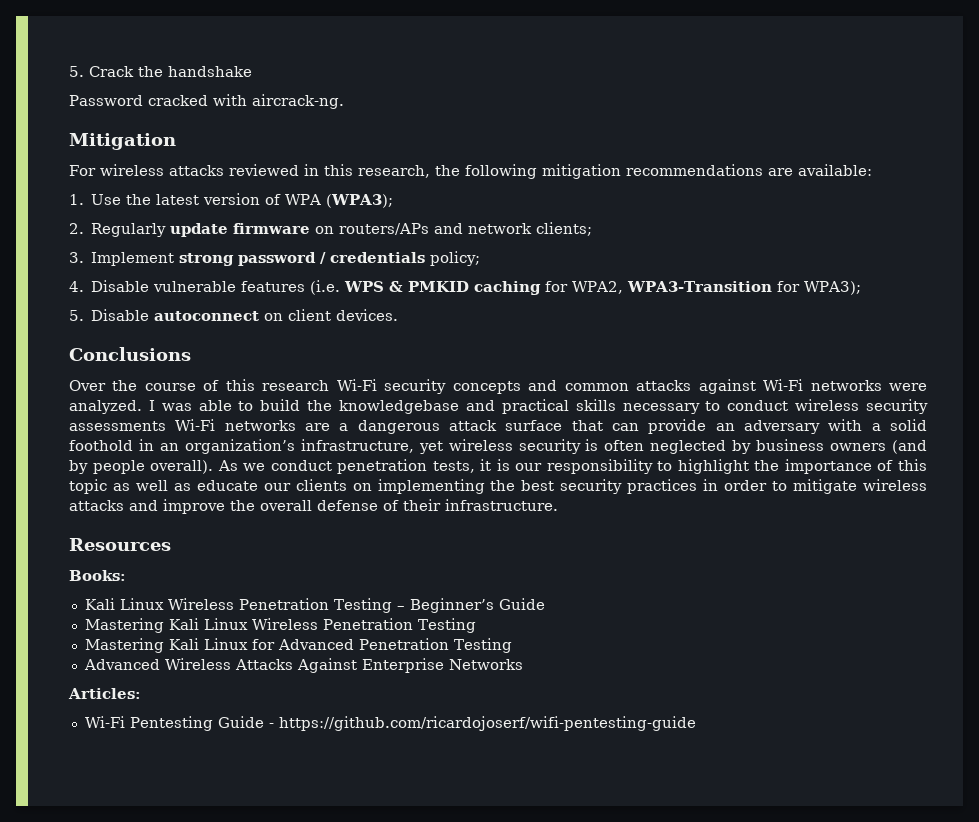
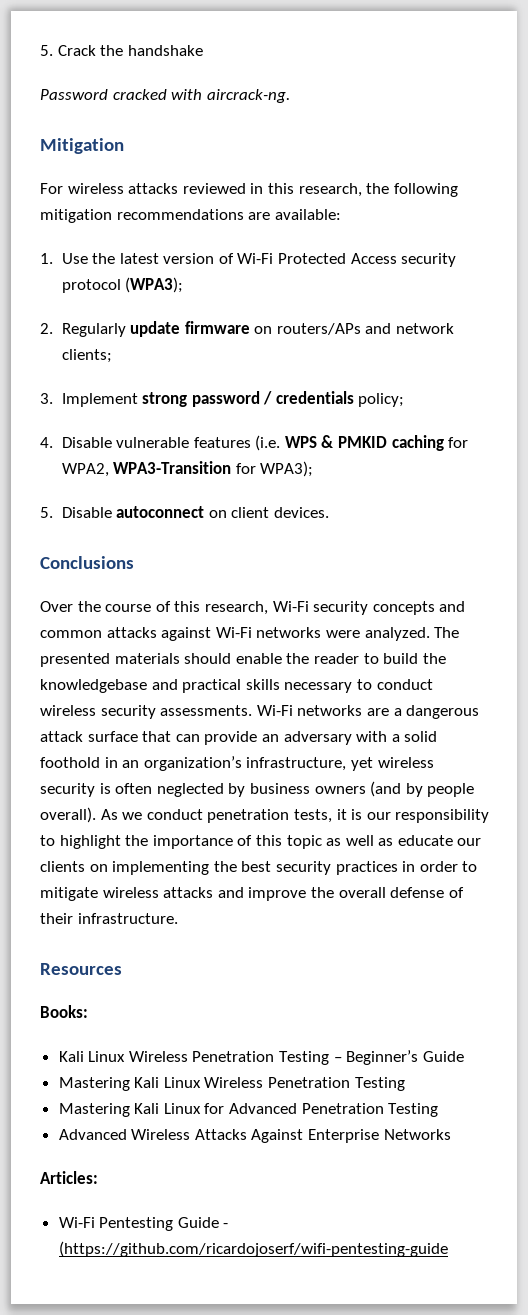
- 1. Use the latest version of WPA (WPA3);
+ 1. Use the latest version of Wi-Fi Protected Access security protocol (WPA3);
- Over the course of this research Wi-Fi security concepts and common attacks against Wi-Fi networks were analyzed.
+ Over the course of this research, Wi-Fi security concepts and common attacks against Wi-Fi networks were analyzed.
- I was able to build the knowledgebase and practical skills necessary to conduct wireless security assessments Wi-Fi networks are a dangerous attack surface that can provide an adversary with a solid foothold in an organization’s infrastructure, yet wireless security is often neglected by business owners (and by people overall).
+ The presented materials should enable the reader to build the knowledgebase and practical skills necessary to conduct wireless security assessments. Wi-Fi networks are a dangerous attack surface that can provide an adversary with a solid foothold in an organization’s infrastructure, yet wireless security is often neglected by business owners (and by people overall).
- Wi-Fi Pentesting Guide - https://github.com/ricardojoserf/wifi-pentesting-guide
+ Wi-Fi Pentesting Guide - (https://github.com/ricardojoserf/wifi-pentesting-guide

